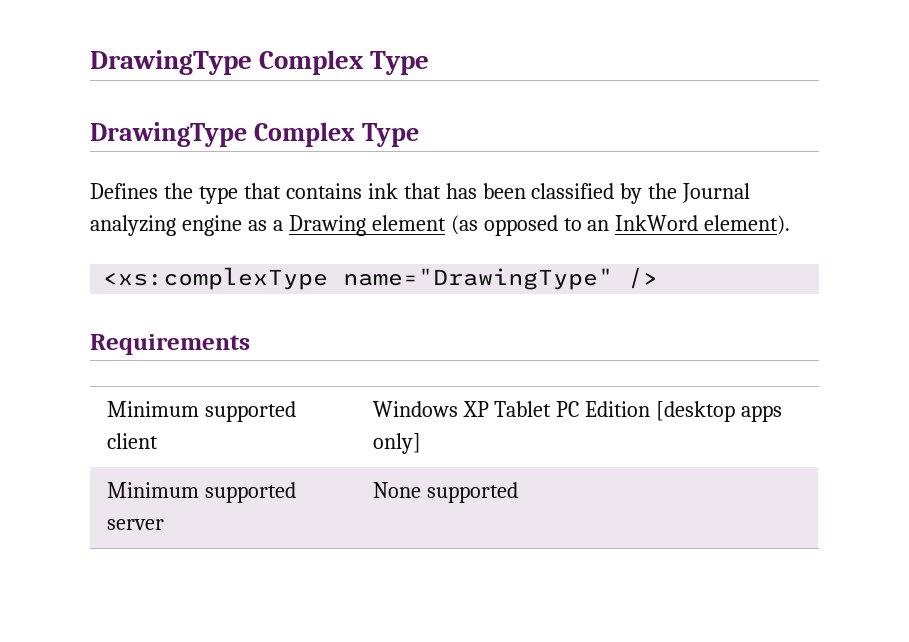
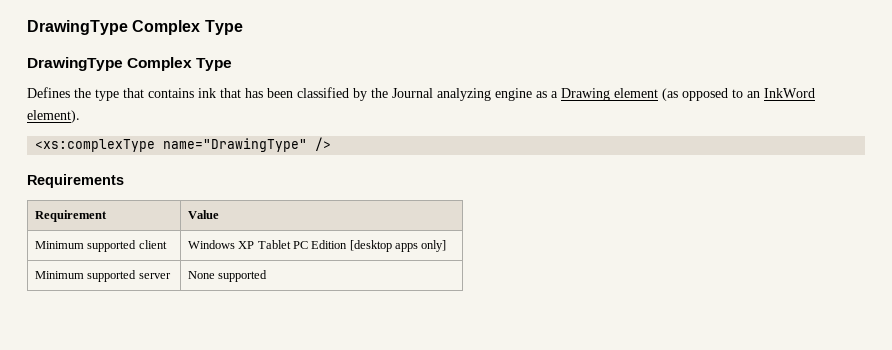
+ Requirement | Value

